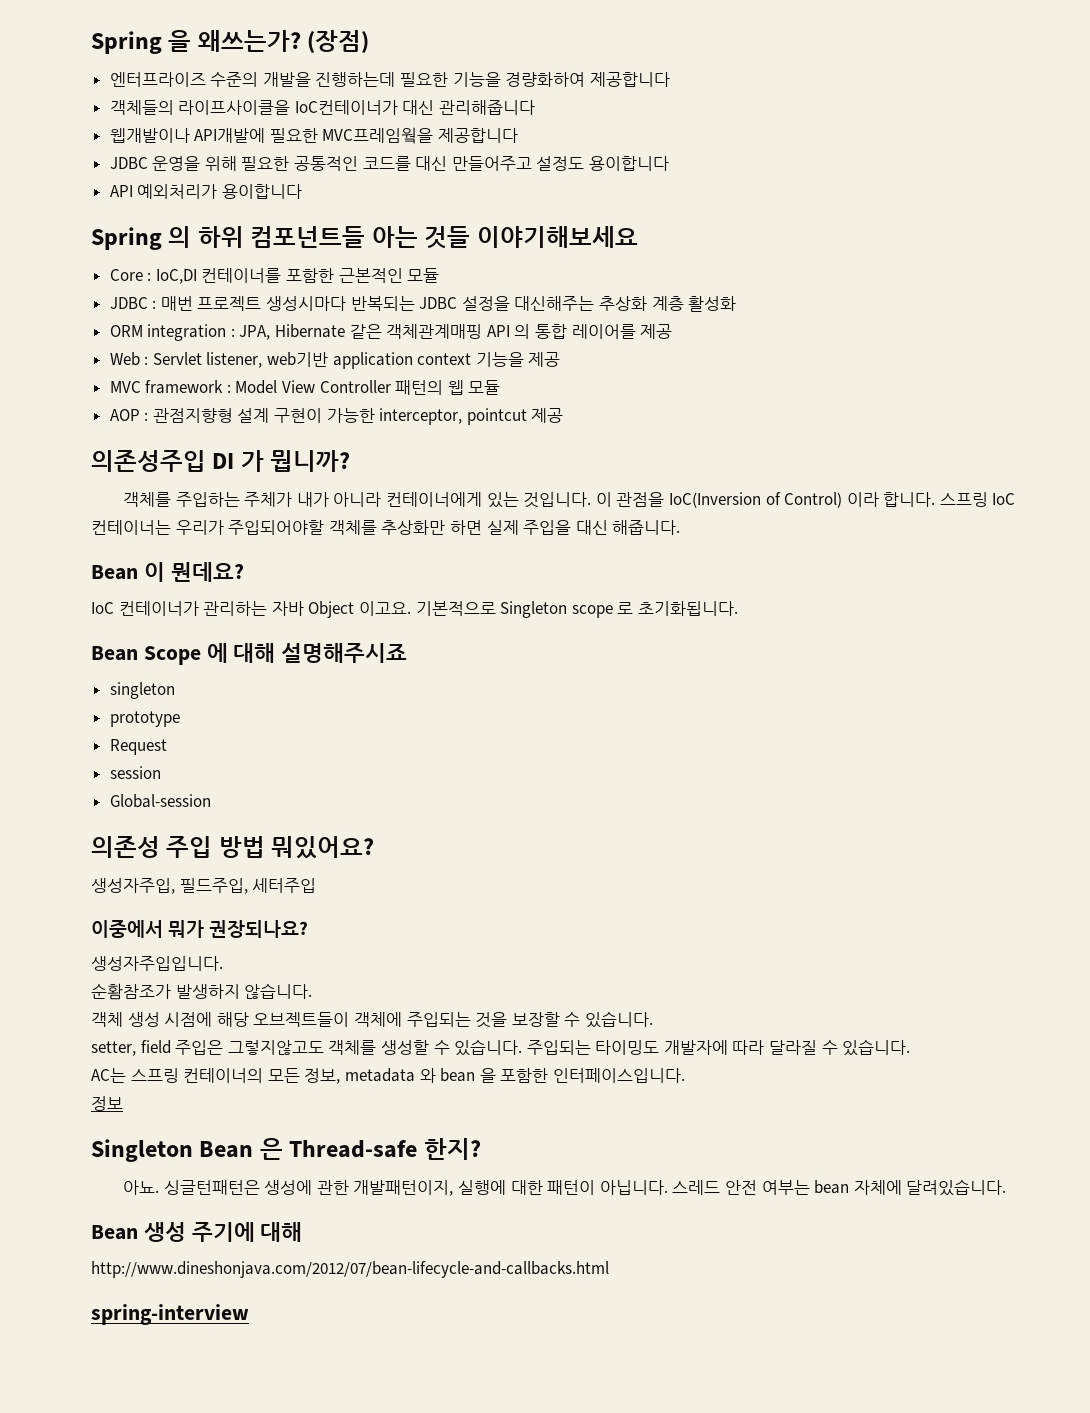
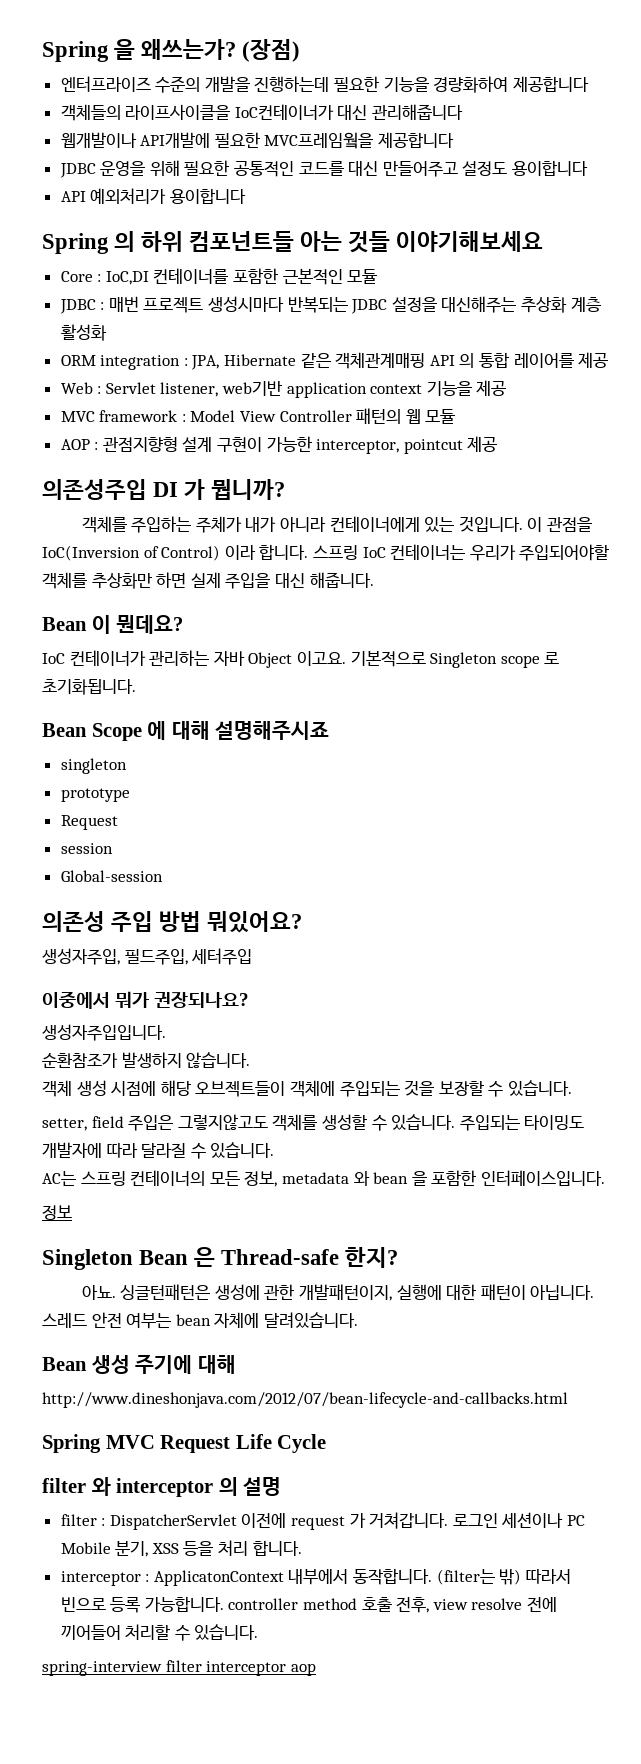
- 순홤참조가 발생하지 않습니다.
+ 순환참조가 발생하지 않습니다.
- spring-interview
+ Spring MVC Request Life Cycle
+ filter 와 interceptor 의 설명
+ filter : DispatcherServlet 이전에 request 가 거쳐갑니다. 로그인 세션이나 PC Mobile 분기, XSS 등을 처리 합니다.
+ interceptor : ApplicatonContext 내부에서 동작합니다. (filter는 밖) 따라서 빈으로 등록 가능합니다. controller method 호출 전후, view resolve 전에 끼어들어 처리할 수 있습니다.
+ spring-interview filter interceptor aop

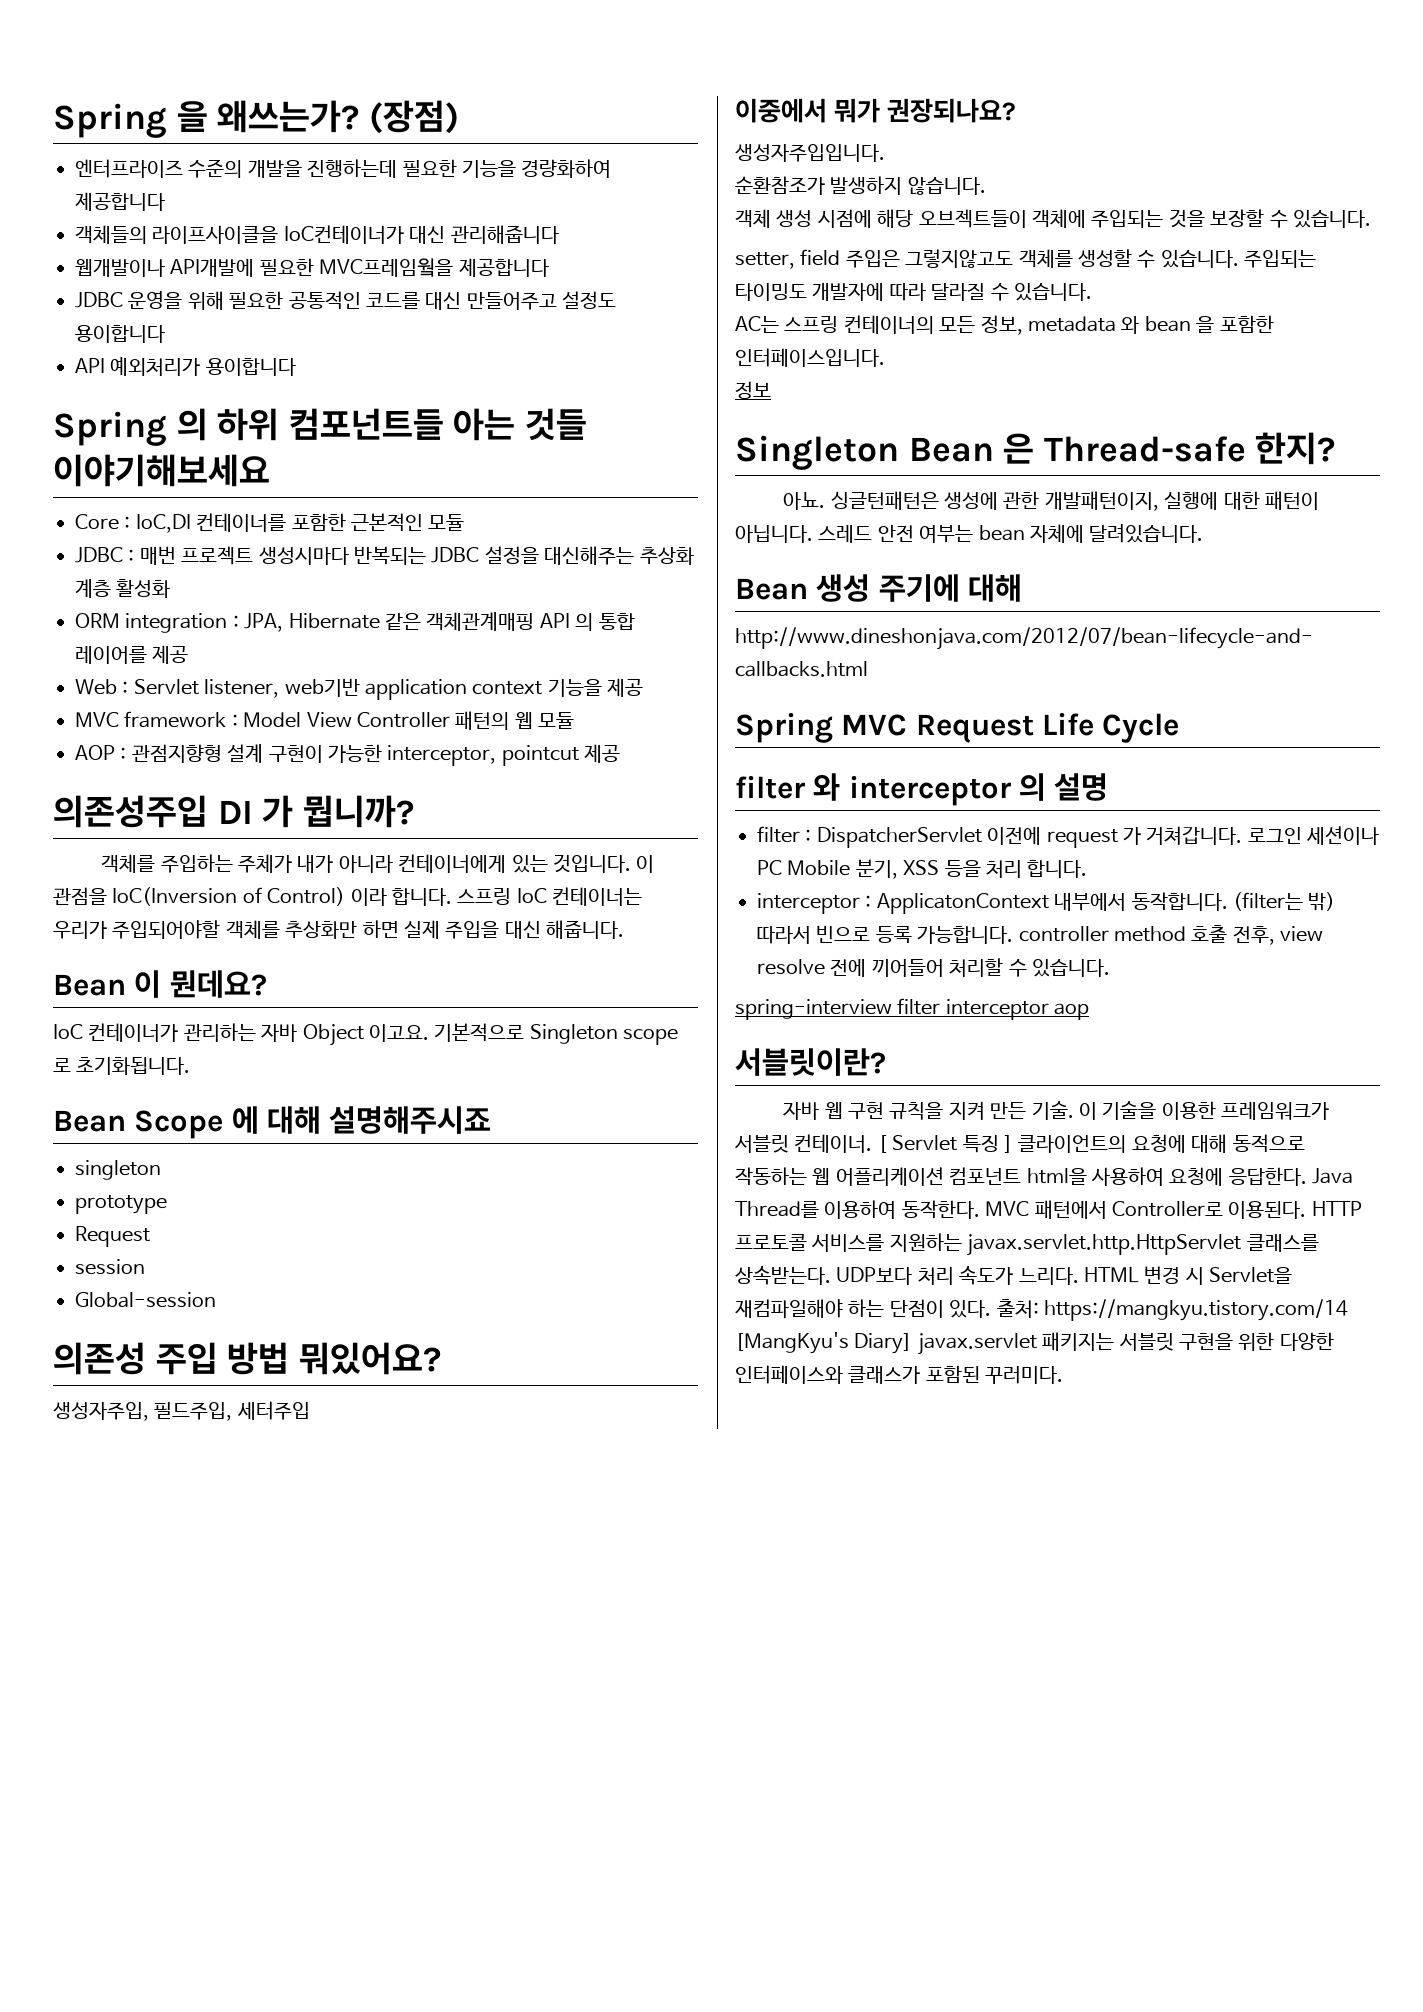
+ 서블릿이란?
+ 자바 웹 구현 규칙을 지켜 만든 기술. 이 기술을 이용한 프레임워크가 서블릿 컨테이너. [ Servlet 특징 ] 클라이언트의 요청에 대해 동적으로 작동하는 웹 어플리케이션 컴포넌트 html을 사용하여 요청에 응답한다. Java Thread를 이용하여 동작한다. MVC 패턴에서 Controller로 이용된다. HTTP 프로토콜 서비스를 지원하는 javax.servlet.http.HttpServlet 클래스를 상속받는다. UDP보다 처리 속도가 느리다. HTML 변경 시 Servlet을 재컴파일해야 하는 단점이 있다. 출처: https://mangkyu.tistory.com/14 [MangKyu's Diary] javax.servlet 패키지는 서블릿 구현을 위한 다양한 인터페이스와 클래스가 포함된 꾸러미다.

